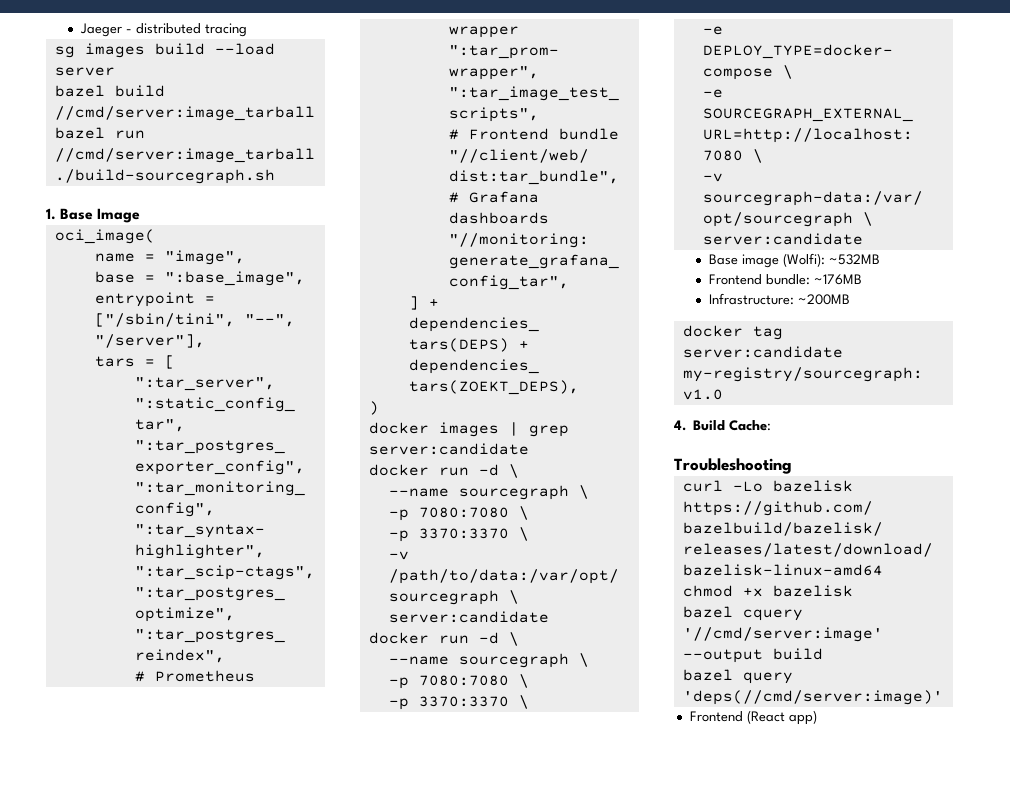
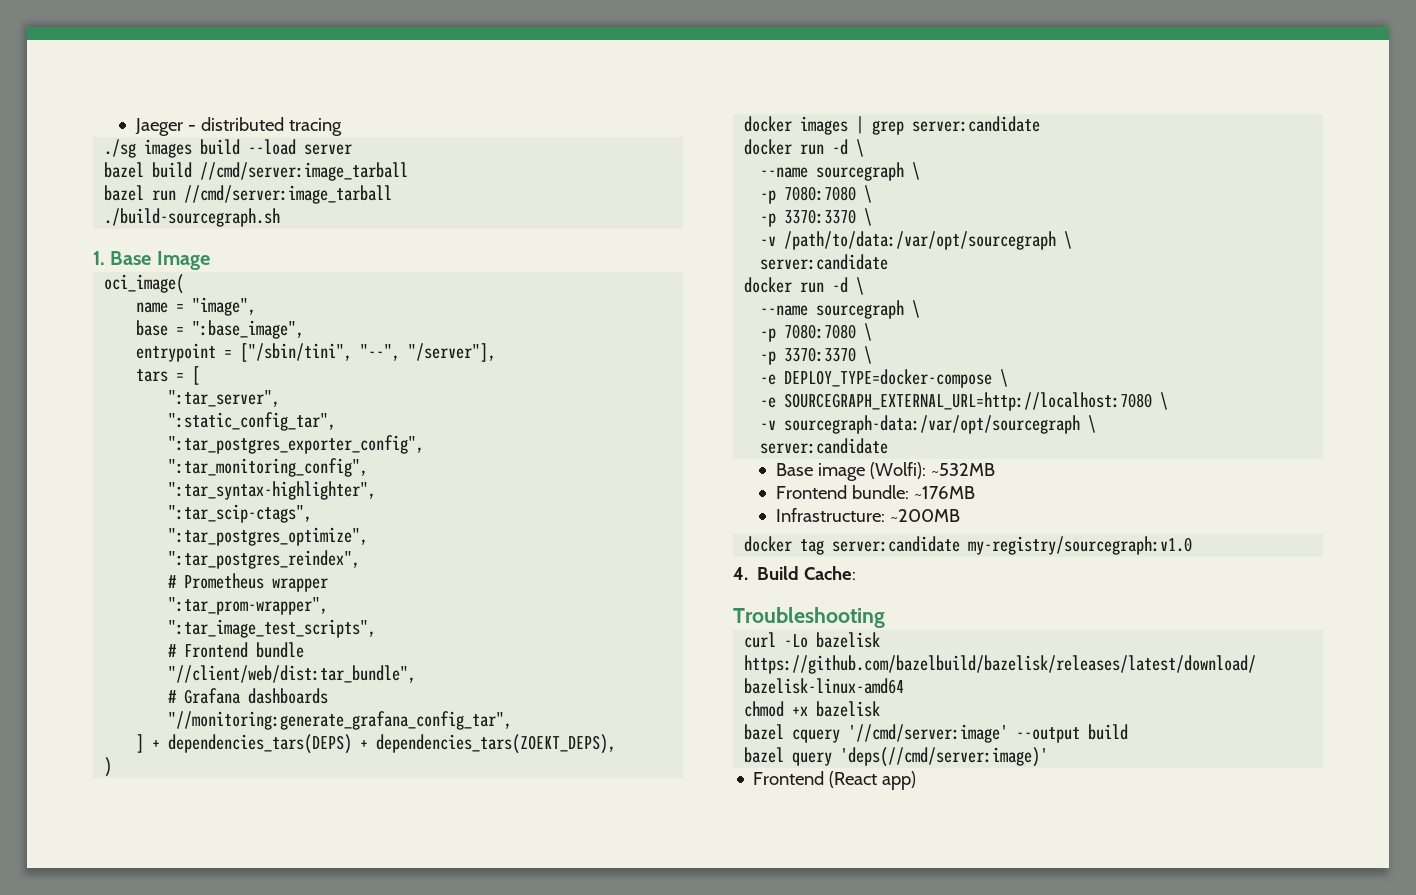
- sg images build --load server
+ ./sg images build --load server

